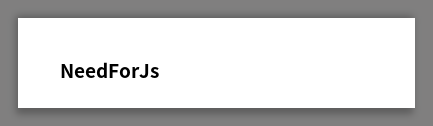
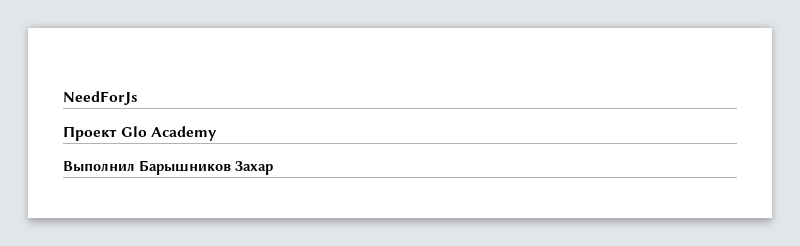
+ Проект Glo Academy
+ Выполнил Барышников Захар

